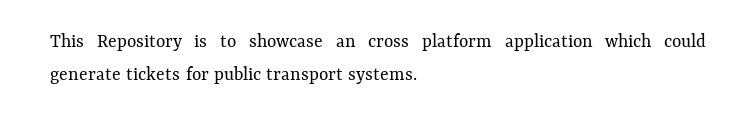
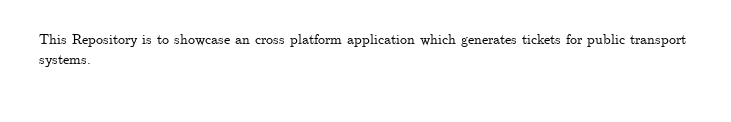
- This Repository is to showcase an cross platform application which could generate tickets for public transport systems.
+ This Repository is to showcase an cross platform application which generates tickets for public transport systems.

